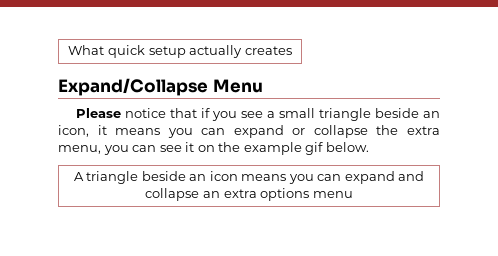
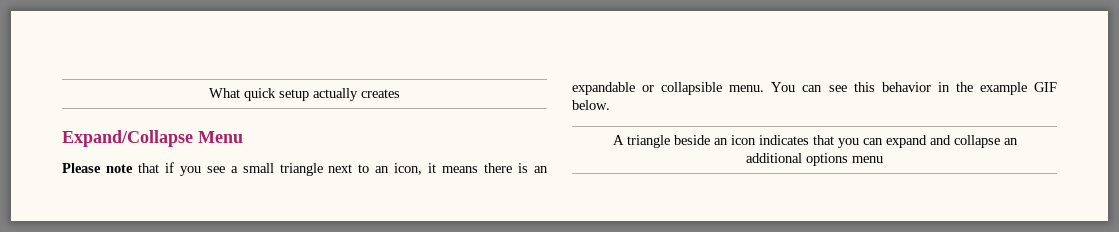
- Please notice that if you see a small triangle beside an icon, it means you can expand or collapse the extra menu, you can see it on the example gif below.
+ Please note that if you see a small triangle next to an icon, it means there is an expandable or collapsible menu. You can see this behavior in the example GIF below.
- A triangle beside an icon means you can expand and collapse an extra options menu
+ A triangle beside an icon indicates that you can expand and collapse an additional options menu

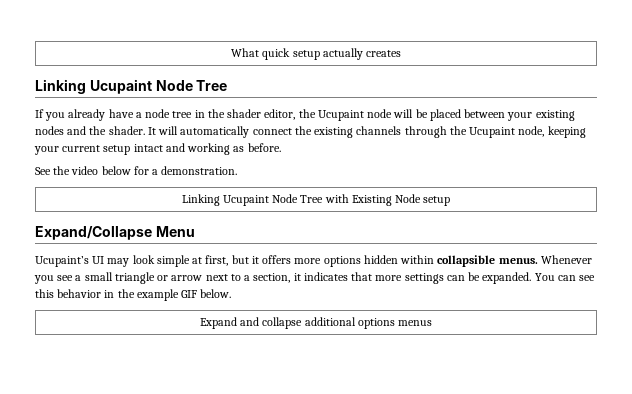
  What quick setup actually creates
+ Linking Ucupaint Node Tree
+ If you already have a node tree in the shader editor, the Ucupaint node will be placed between your existing nodes and the shader. It will automatically connect the existing channels through the Ucupaint node, keeping your current setup intact and working as before.
+ See the video below for a demonstration.
+ Linking Ucupaint Node Tree with Existing Node setup
  Expand/Collapse Menu
- Please note that if you see a small triangle next to an icon, it means there is an expandable or collapsible menu.
+ Ucupaint’s UI may look simple at first, but it offers more options hidden within collapsible menus. Whenever you see a small triangle or arrow next to a section, it indicates that more settings can be expanded.
- A triangle beside an icon indicates that you can expand and collapse an additional options menu
+ Expand and collapse additional options menus

